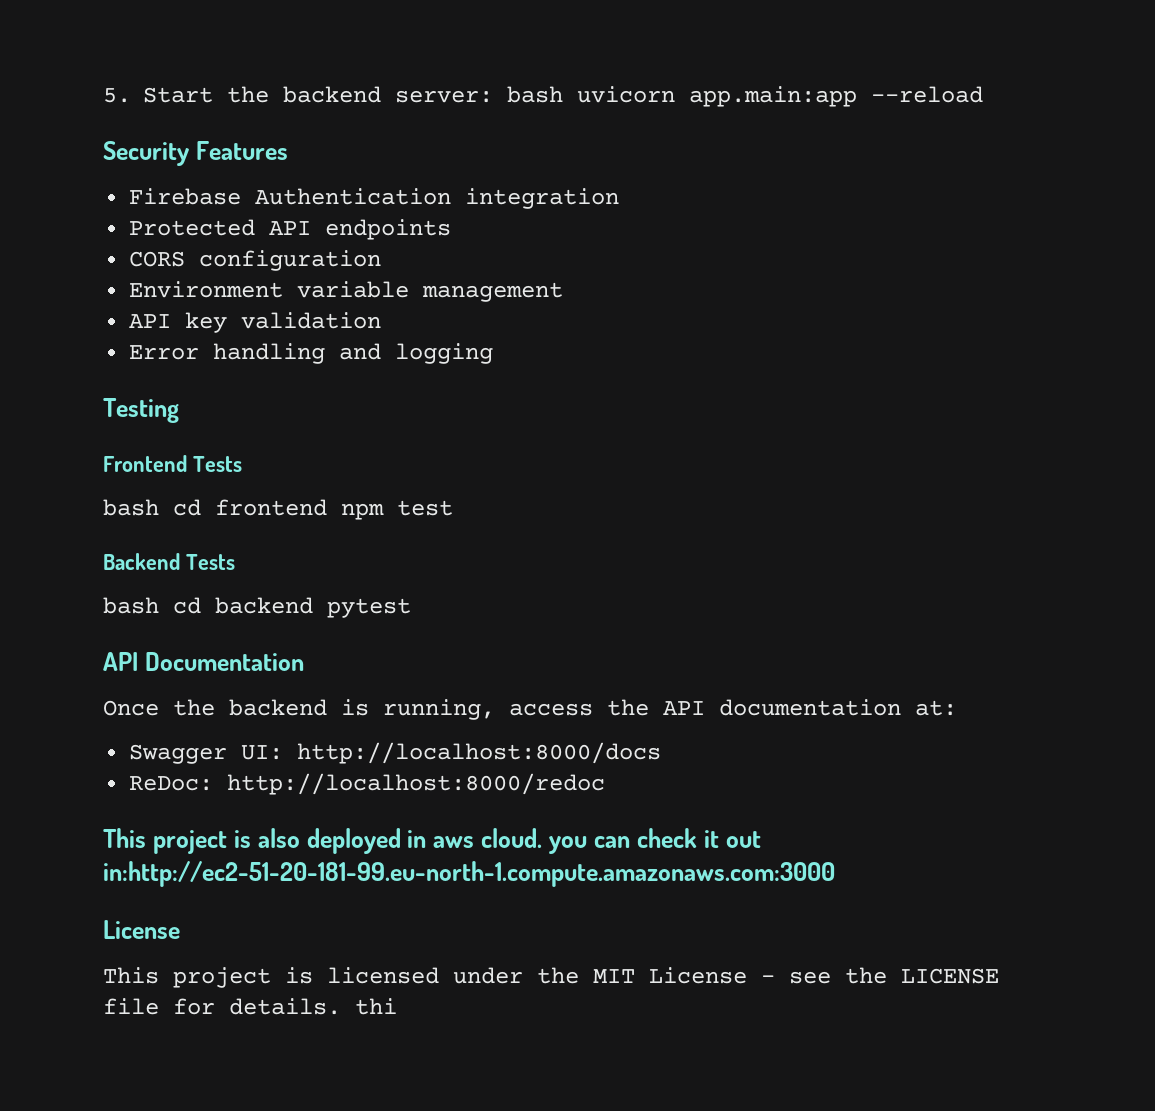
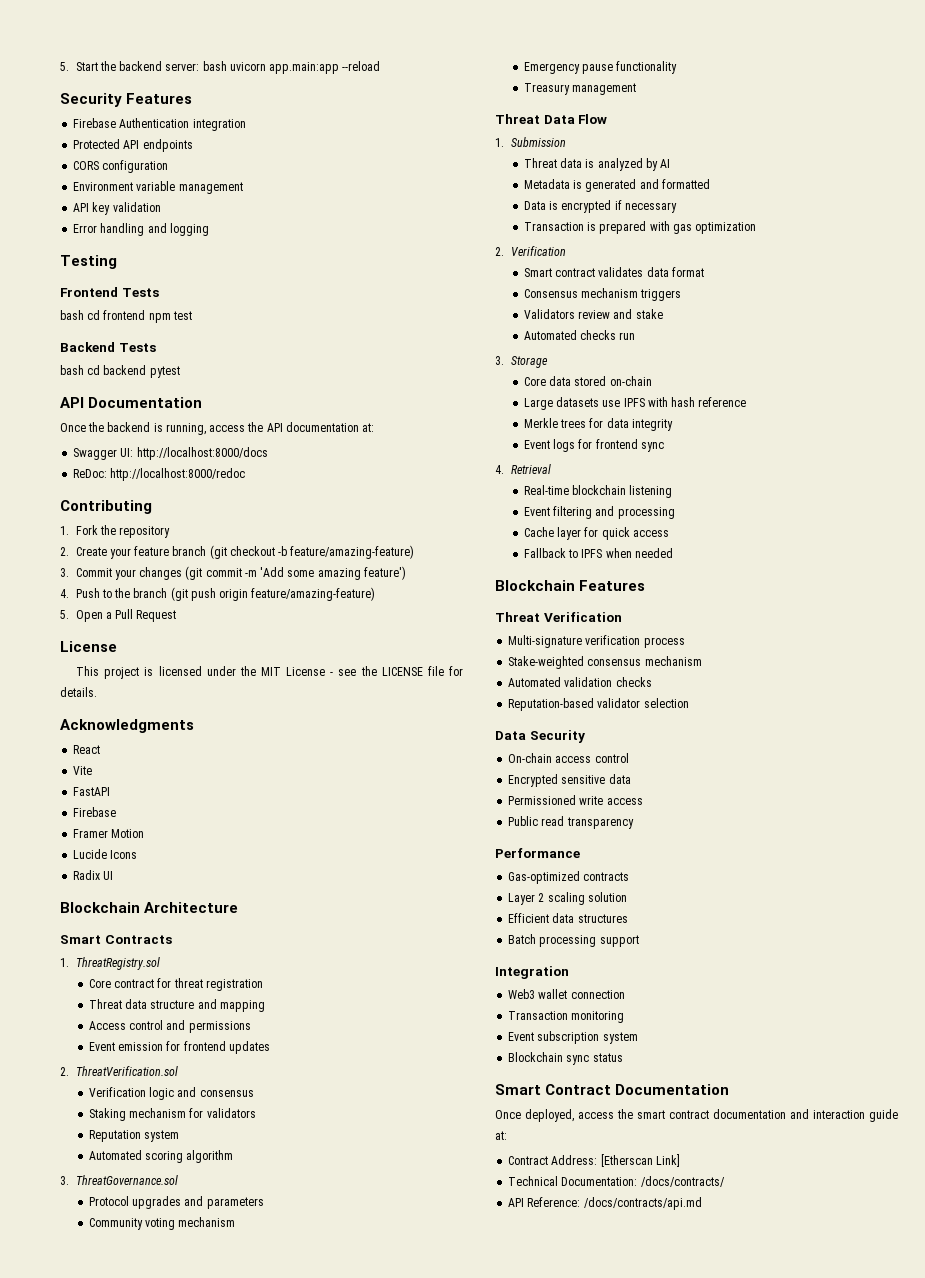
- This project is also deployed in aws cloud. you can check it out in:http://ec2-51-20-181-99.eu-north-1.compute.amazonaws.com:3000
+ Contributing
+ 1. Fork the repository
+ 2. Create your feature branch (git checkout -b feature/amazing-feature)
+ 3. Commit your changes (git commit -m 'Add some amazing feature')
+ 4. Push to the branch (git push origin feature/amazing-feature)
+ 5. Open a Pull Request
- This project is licensed under the MIT License - see the LICENSE file for details. thi
+ This project is licensed under the MIT License - see the LICENSE file for details.
+ Acknowledgments
+ React
+ Vite
+ FastAPI
+ Firebase
+ Framer Motion
+ Lucide Icons
+ Radix UI
+ Blockchain Architecture
+ Smart Contracts
+ 1. ThreatRegistry.sol
+ Core contract for threat registration
+ Threat data structure and mapping
+ Access control and permissions
+ Event emission for frontend updates
+ 2. ThreatVerification.sol
+ Verification logic and consensus
+ Staking mechanism for validators
+ Reputation system
+ Automated scoring algorithm
+ 3. ThreatGovernance.sol
+ Protocol upgrades and parameters
+ Community voting mechanism
+ Emergency pause functionality
+ Treasury management
+ Threat Data Flow
+ 1. Submission
+ Threat data is analyzed by AI
+ Metadata is generated and formatted
+ Data is encrypted if necessary
+ Transaction is prepared with gas optimization
+ 2. Verification
+ Smart contract validates data format
+ Consensus mechanism triggers
+ Validators review and stake
+ Automated checks run
+ 3. Storage
+ Core data stored on-chain
+ Large datasets use IPFS with hash reference
+ Merkle trees for data integrity
+ Event logs for frontend sync
+ 4. Retrieval
+ Real-time blockchain listening
+ Event filtering and processing
+ Cache layer for quick access
+ Fallback to IPFS when needed
+ Blockchain Features
+ Threat Verification
+ Multi-signature verification process
+ Stake-weighted consensus mechanism
+ Automated validation checks
+ Reputation-based validator selection
+ Data Security
+ On-chain access control
+ Encrypted sensitive data
+ Permissioned write access
+ Public read transparency
+ Performance
+ Gas-optimized contracts
+ Layer 2 scaling solution
+ Efficient data structures
+ Batch processing support
+ Integration
+ Web3 wallet connection
+ Transaction monitoring
+ Event subscription system
+ Blockchain sync status
+ Smart Contract Documentation
+ Once deployed, access the smart contract documentation and interaction guide at:
+ Contract Address: [Etherscan Link]
+ Technical Documentation: /docs/contracts/
+ API Reference: /docs/contracts/api.md

